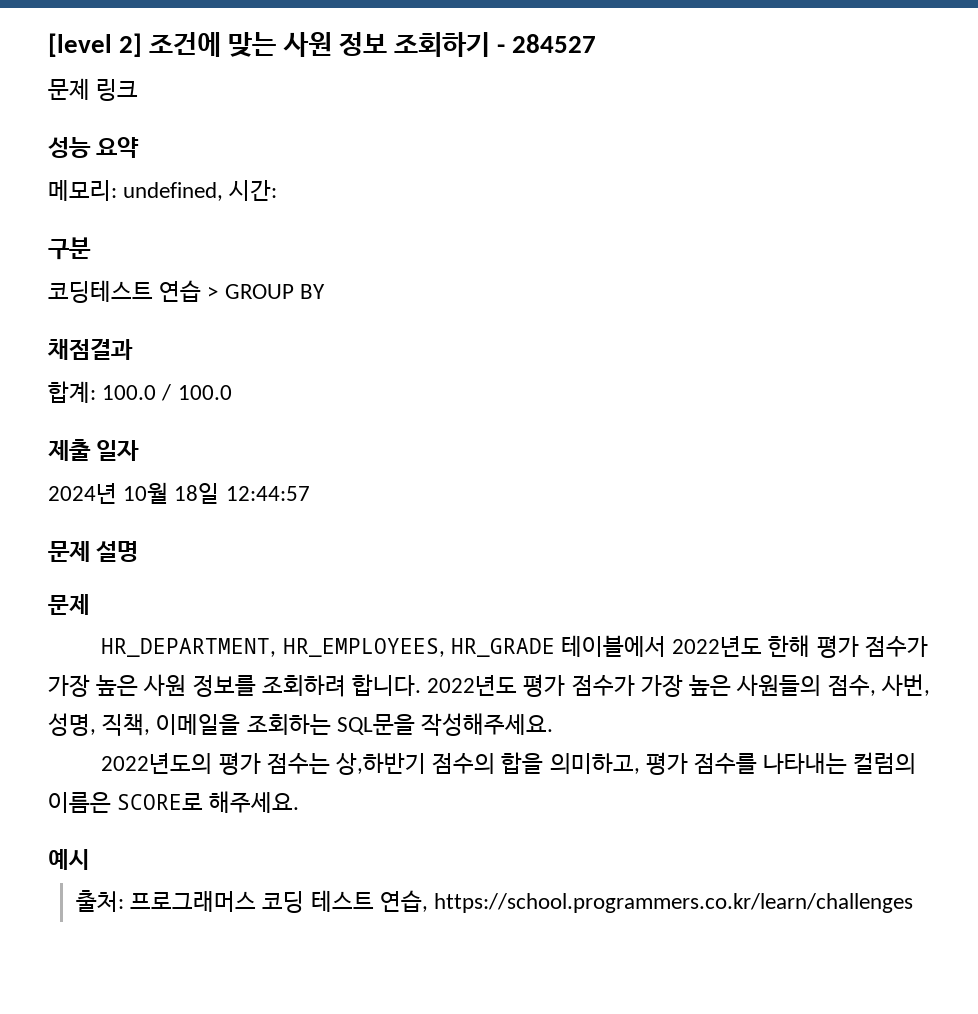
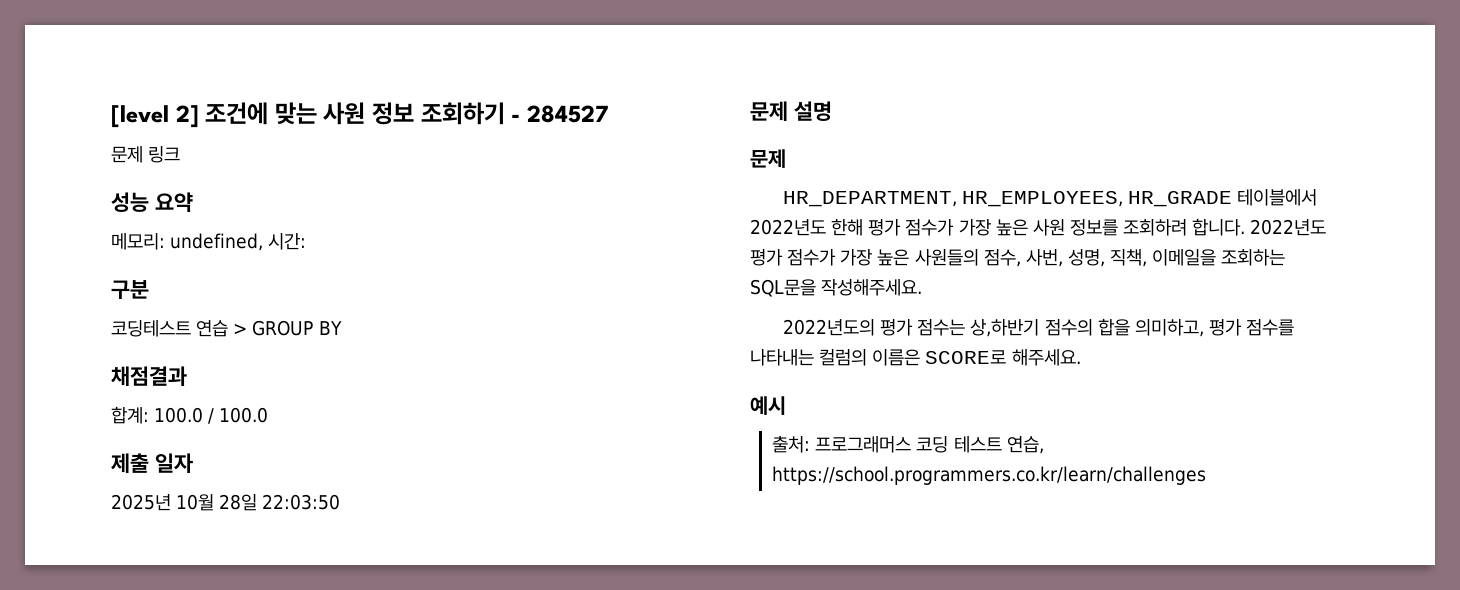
- 2024년 10월 18일 12:44:57
+ 2025년 10월 28일 22:03:50

